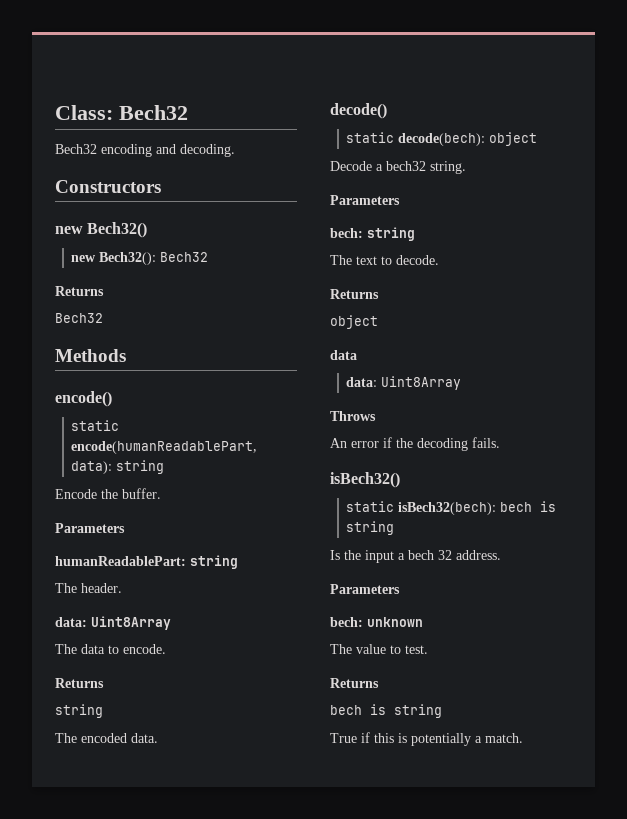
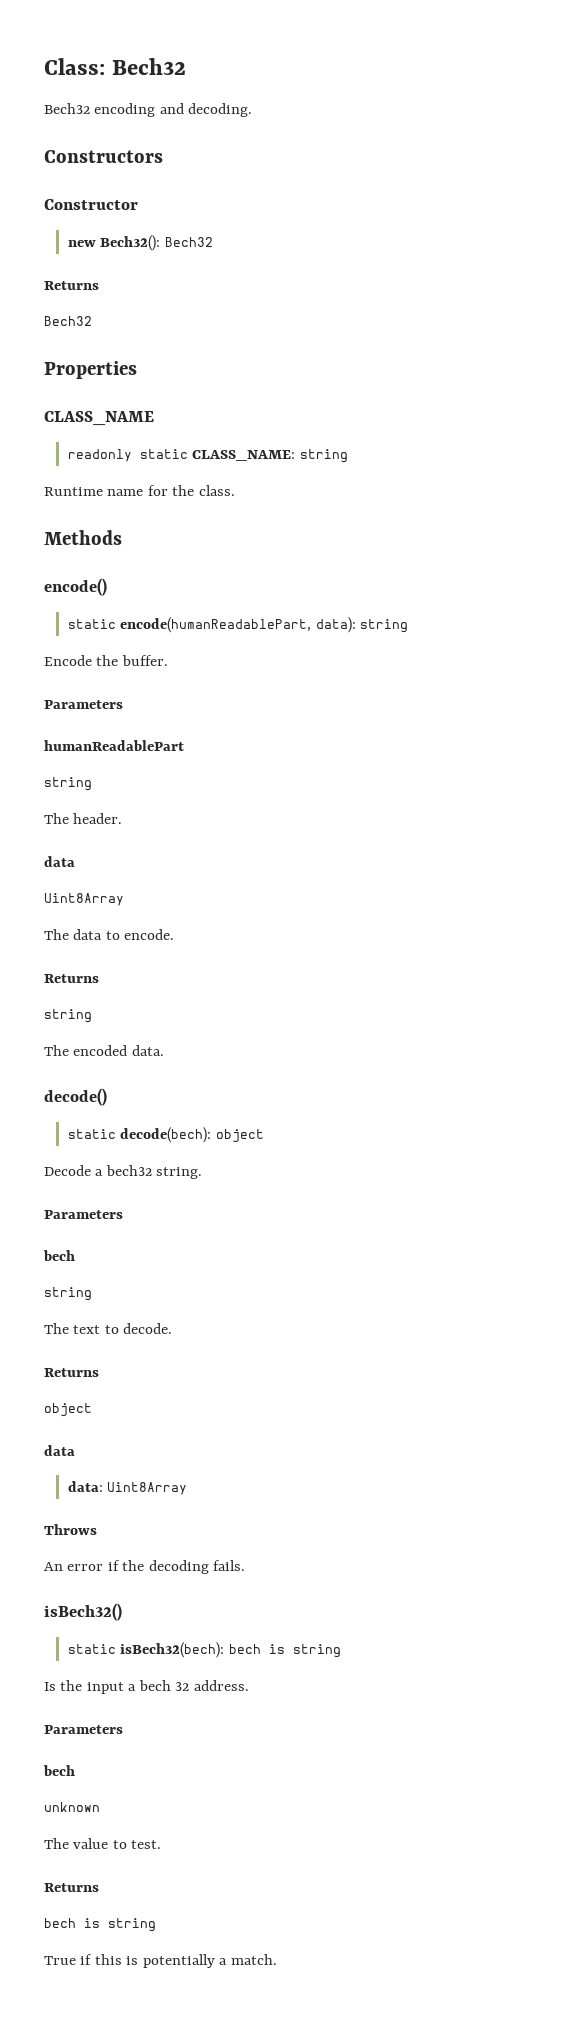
- new Bech32()
+ Constructor
+ Properties
+ CLASS_NAME
+ readonly static CLASS_NAME: string
+ Runtime name for the class.
- humanReadablePart: string
+ humanReadablePart
+ string
  The header.
- data: Uint8Array
+ data
+ Uint8Array
  Decode a bech32 string.
  Parameters
- bech: string
+ bech
+ string
  Is the input a bech 32 address.
  Parameters
- bech: unknown
+ bech
+ unknown

